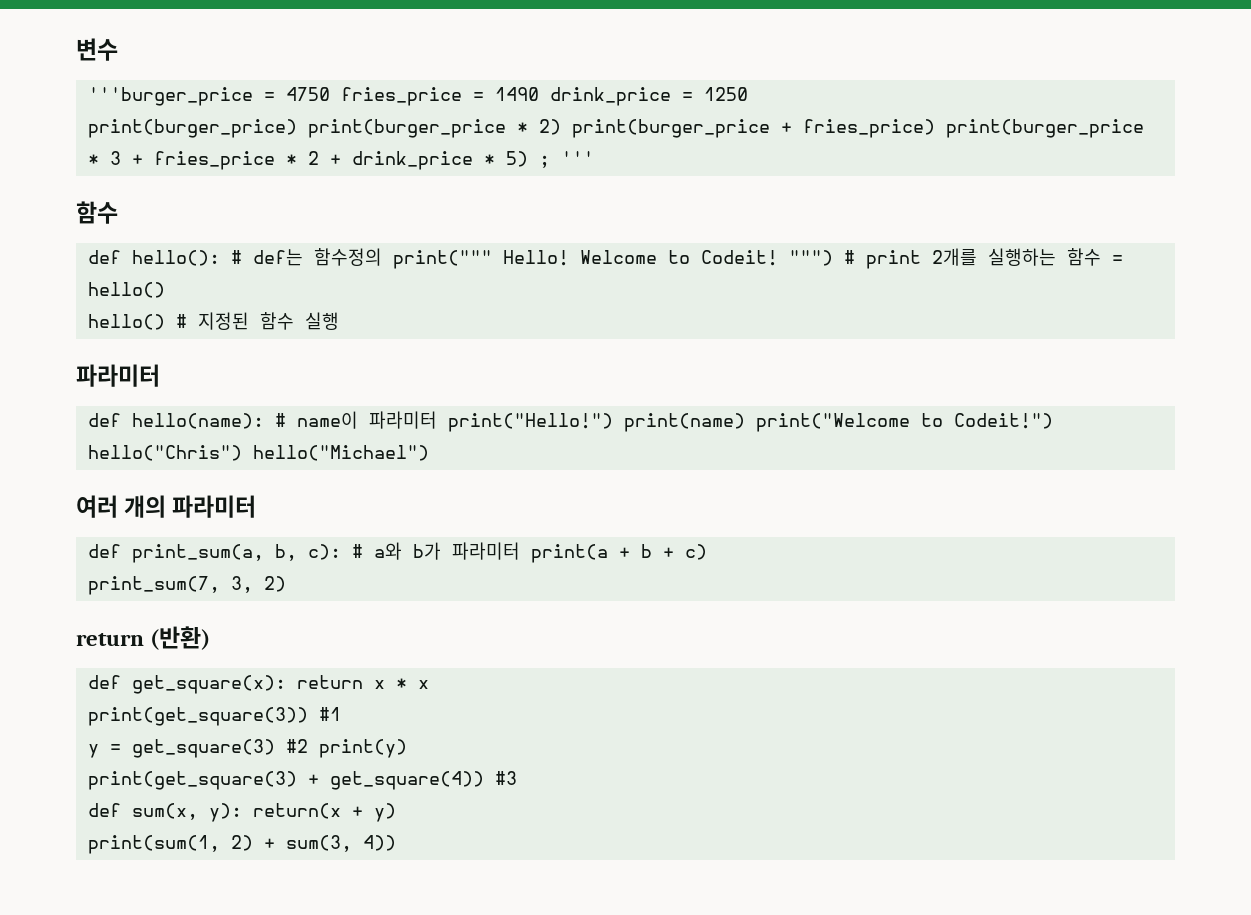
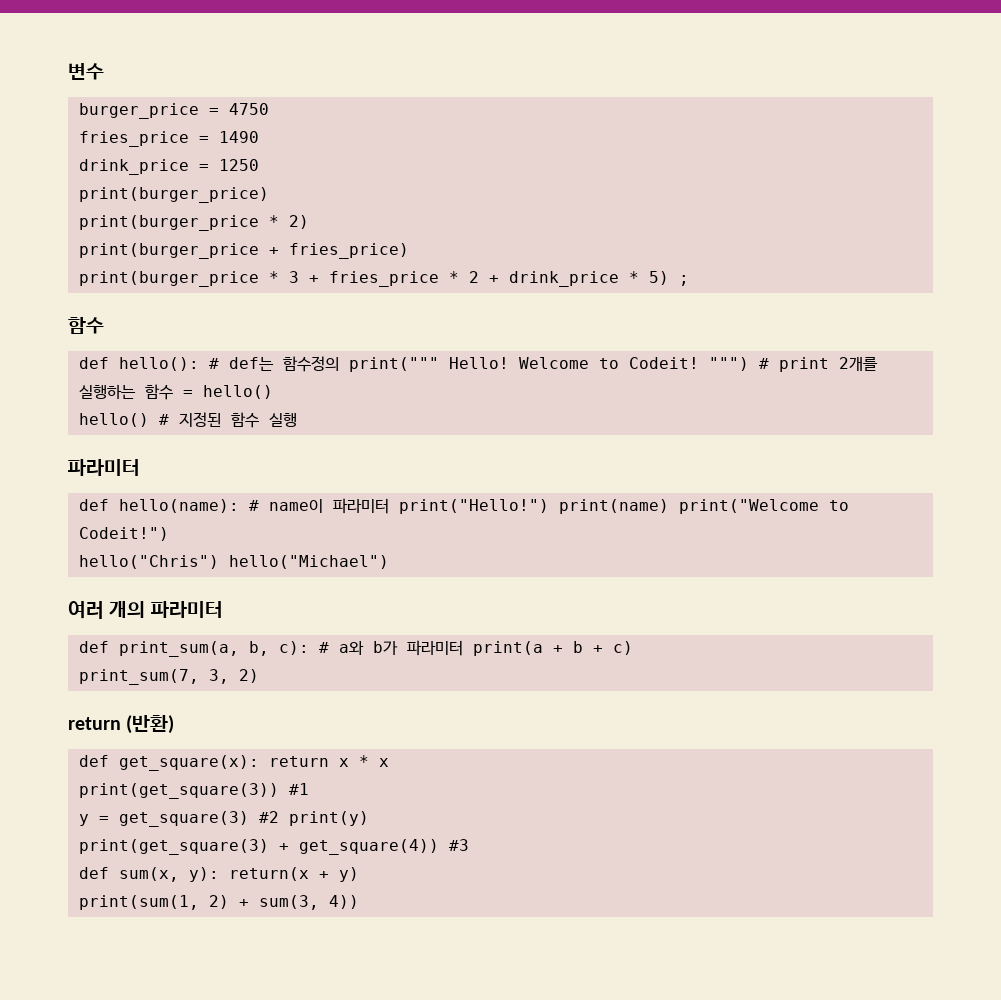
- '''burger_price = 4750 fries_price = 1490 drink_price = 1250
+ burger_price = 4750
+ fries_price = 1490
+ drink_price = 1250
- print(burger_price) print(burger_price * 2) print(burger_price + fries_price) print(burger_price * 3 + fries_price * 2 + drink_price * 5) ; '''
+ print(burger_price)
+ print(burger_price * 2)
+ print(burger_price + fries_price)
+ print(burger_price * 3 + fries_price * 2 + drink_price * 5) ;

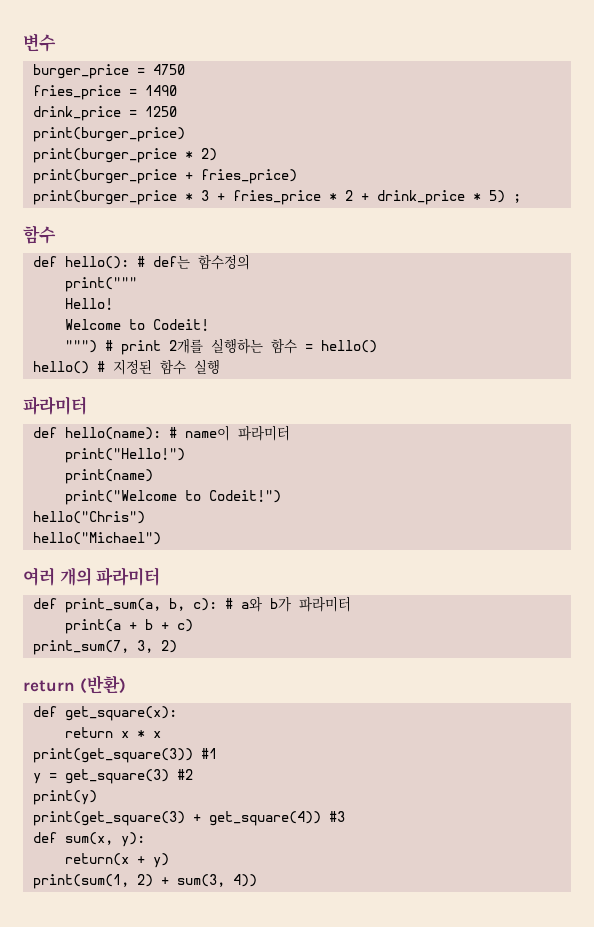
- def hello(): # def는 함수정의 print(""" Hello! Welcome to Codeit! """) # print 2개를 실행하는 함수 = hello()
+ def hello(): # def는 함수정의
+ print("""
+ Hello!
+ Welcome to Codeit!
+ """) # print 2개를 실행하는 함수 = hello()
- def hello(name): # name이 파라미터 print("Hello!") print(name) print("Welcome to Codeit!")
+ def hello(name): # name이 파라미터
+ print("Hello!")
+ print(name)
+ print("Welcome to Codeit!")
- hello("Chris") hello("Michael")
+ hello("Chris")
+ hello("Michael")
- def print_sum(a, b, c): # a와 b가 파라미터 print(a + b + c)
+ def print_sum(a, b, c): # a와 b가 파라미터
+ print(a + b + c)
- def get_square(x): return x * x
+ def get_square(x):
+ return x * x
- y = get_square(3) #2 print(y)
+ y = get_square(3) #2
+ print(y)
- def sum(x, y): return(x + y)
+ def sum(x, y):
+ return(x + y)

